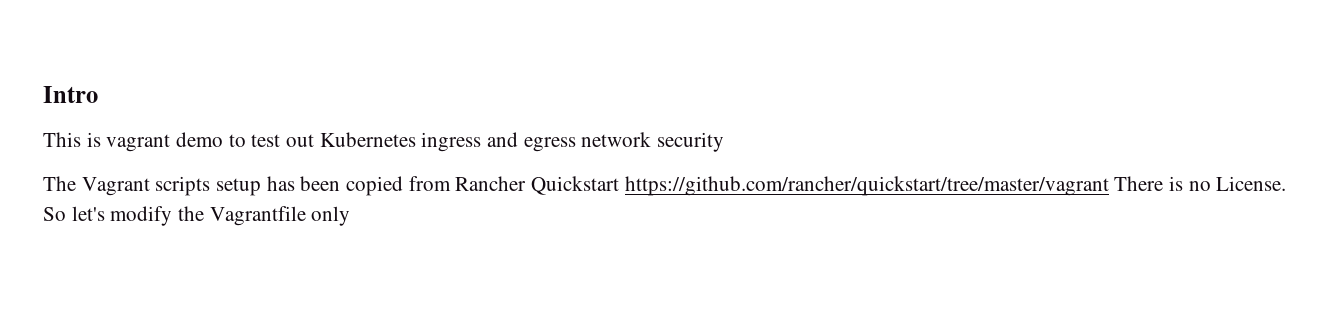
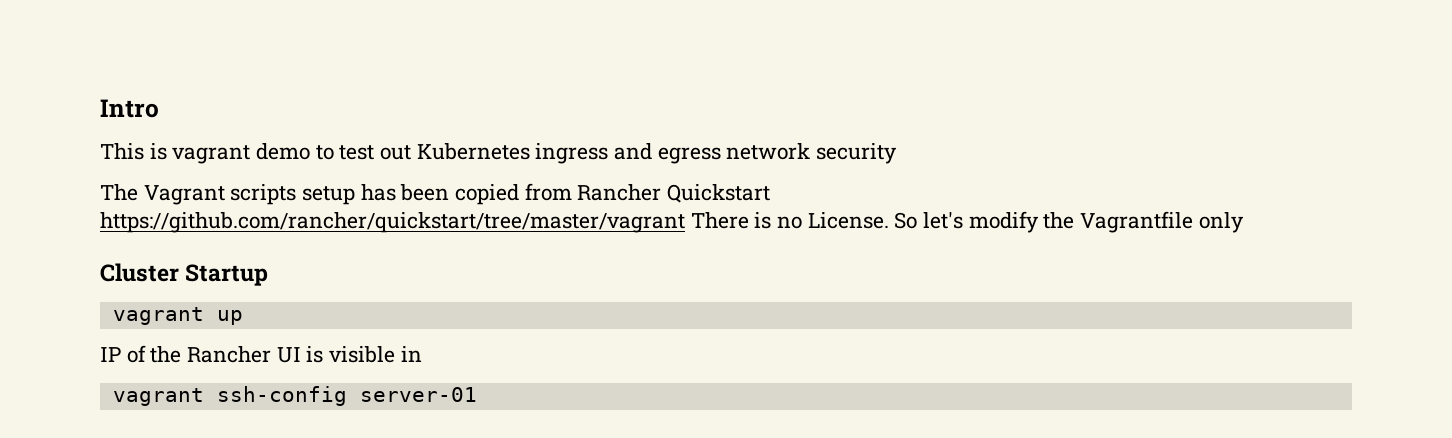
+ Cluster Startup
+ vagrant up
+ IP of the Rancher UI is visible in
+ vagrant ssh-config server-01

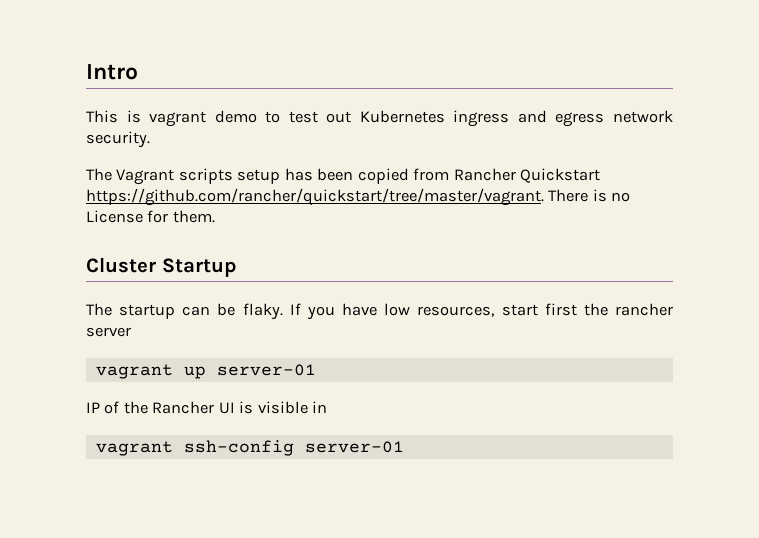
- This is vagrant demo to test out Kubernetes ingress and egress network security
+ This is vagrant demo to test out Kubernetes ingress and egress network security.
- The Vagrant scripts setup has been copied from Rancher Quickstart https://github.com/rancher/quickstart/tree/master/vagrant There is no License. So let's modify the Vagrantfile only
+ The Vagrant scripts setup has been copied from Rancher Quickstart https://github.com/rancher/quickstart/tree/master/vagrant. There is no License for them.
  Cluster Startup
+ The startup can be flaky. If you have low resources, start first the rancher server
- vagrant up
+ vagrant up server-01

